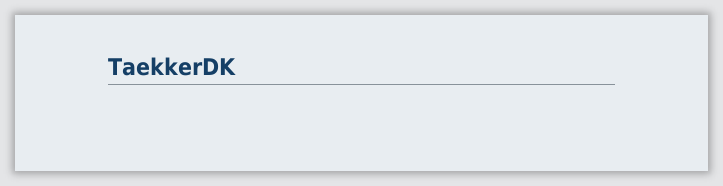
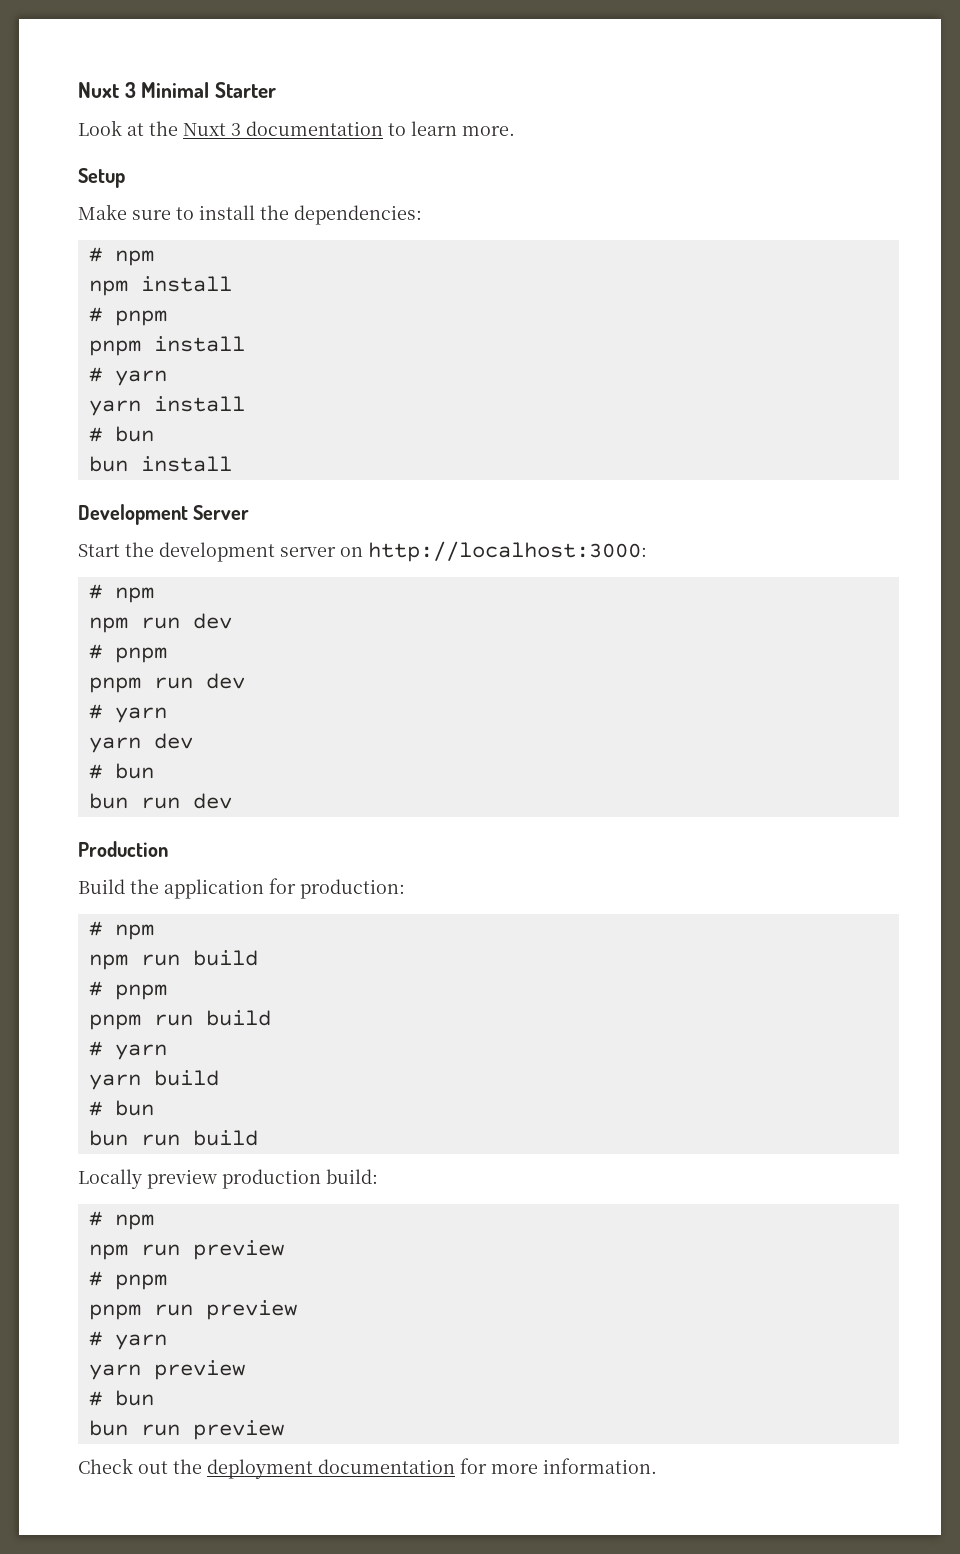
- TaekkerDK
+ Nuxt 3 Minimal Starter
+ Look at the Nuxt 3 documentation to learn more.
+ Setup
+ Make sure to install the dependencies:
+ # npm
+ npm install
+ # pnpm
+ pnpm install
+ # yarn
+ yarn install
+ # bun
+ bun install
+ Development Server
+ Start the development server on http://localhost:3000:
+ # npm
+ npm run dev
+ # pnpm
+ pnpm run dev
+ # yarn
+ yarn dev
+ # bun
+ bun run dev
+ Production
+ Build the application for production:
+ # npm
+ npm run build
+ # pnpm
+ pnpm run build
+ # yarn
+ yarn build
+ # bun
+ bun run build
+ Locally preview production build:
+ # npm
+ npm run preview
+ # pnpm
+ pnpm run preview
+ # yarn
+ yarn preview
+ # bun
+ bun run preview
+ Check out the deployment documentation for more information.

